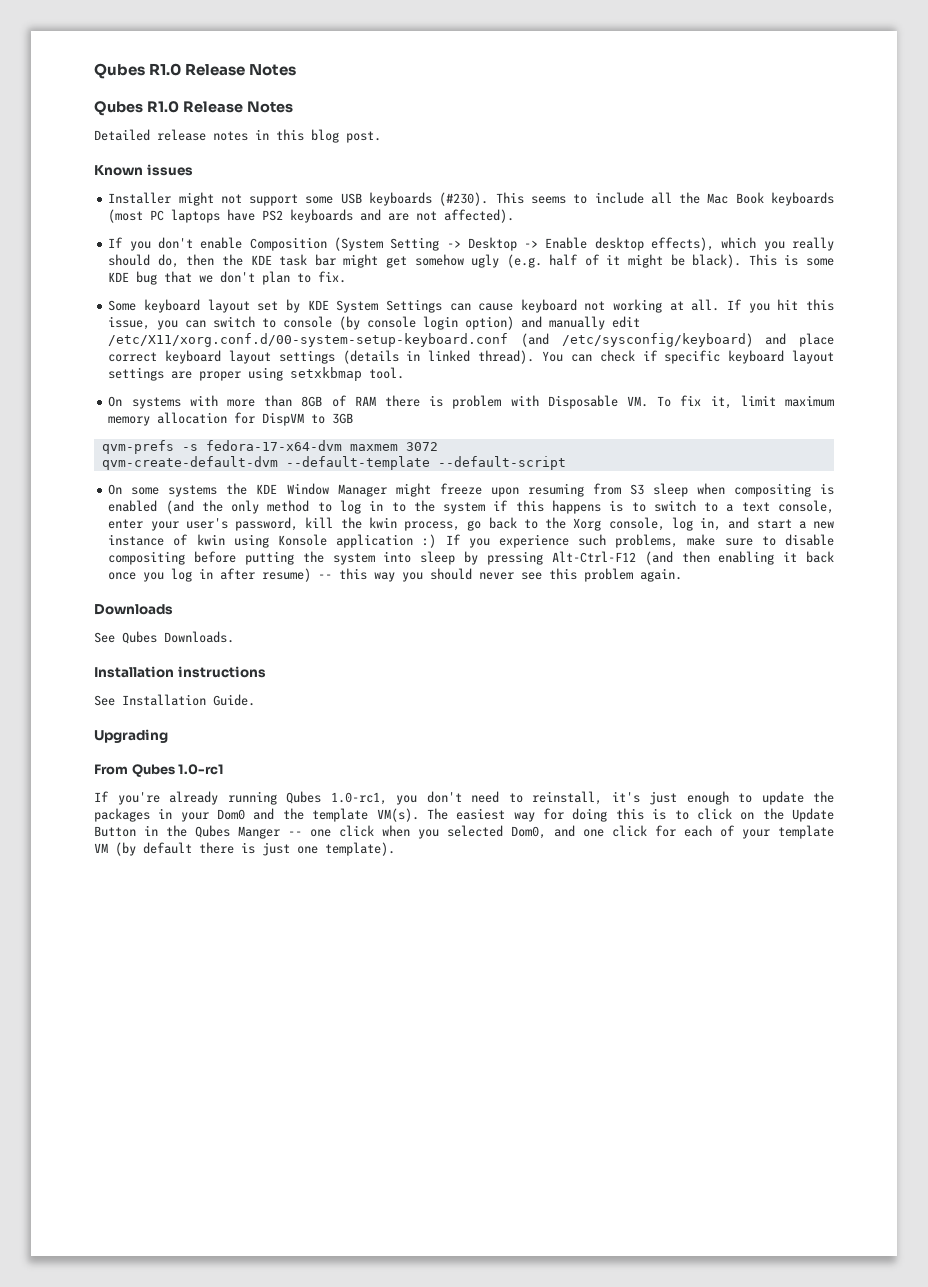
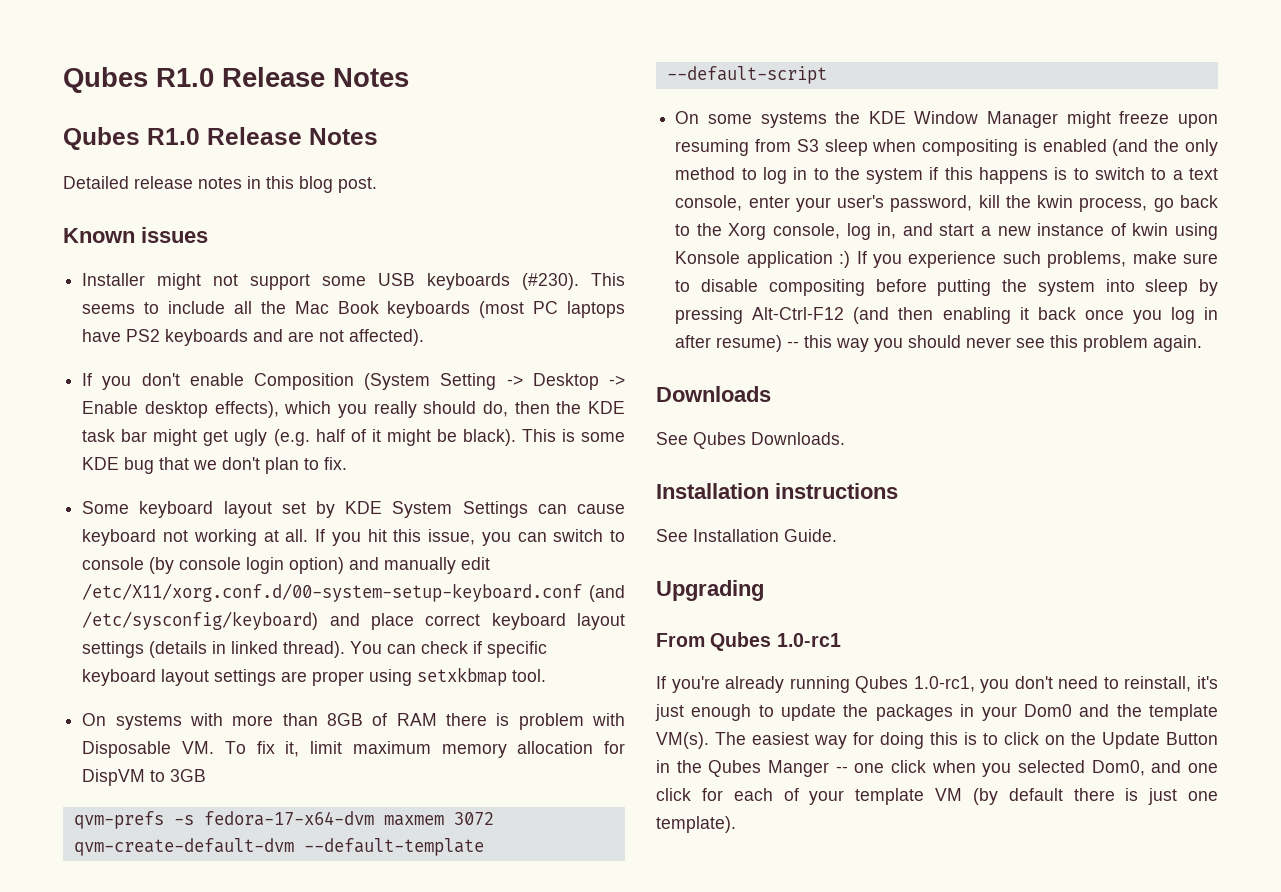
- If you don't enable Composition (System Setting -> Desktop -> Enable desktop effects), which you really should do, then the KDE task bar might get somehow ugly (e.g. half of it might be black).
+ If you don't enable Composition (System Setting -> Desktop -> Enable desktop effects), which you really should do, then the KDE task bar might get ugly (e.g. half of it might be black).

